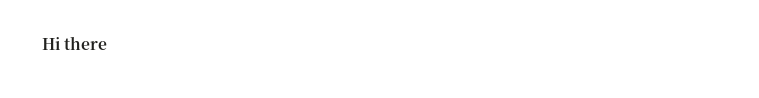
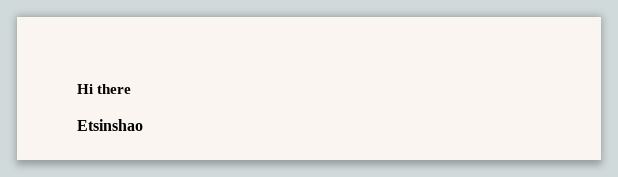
+ Etsinshao

